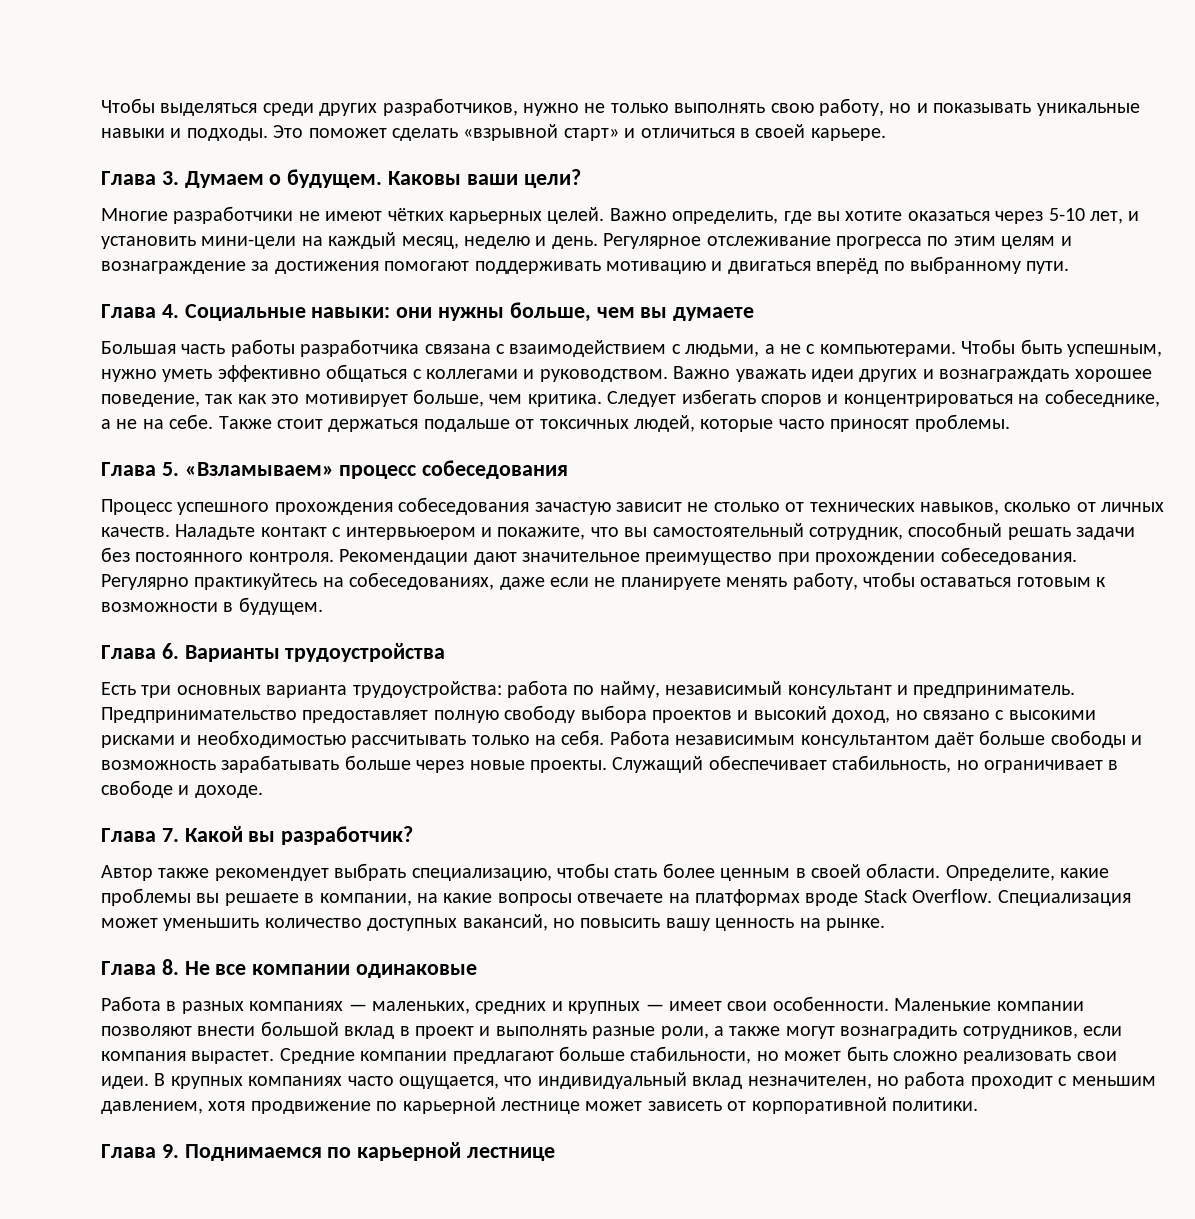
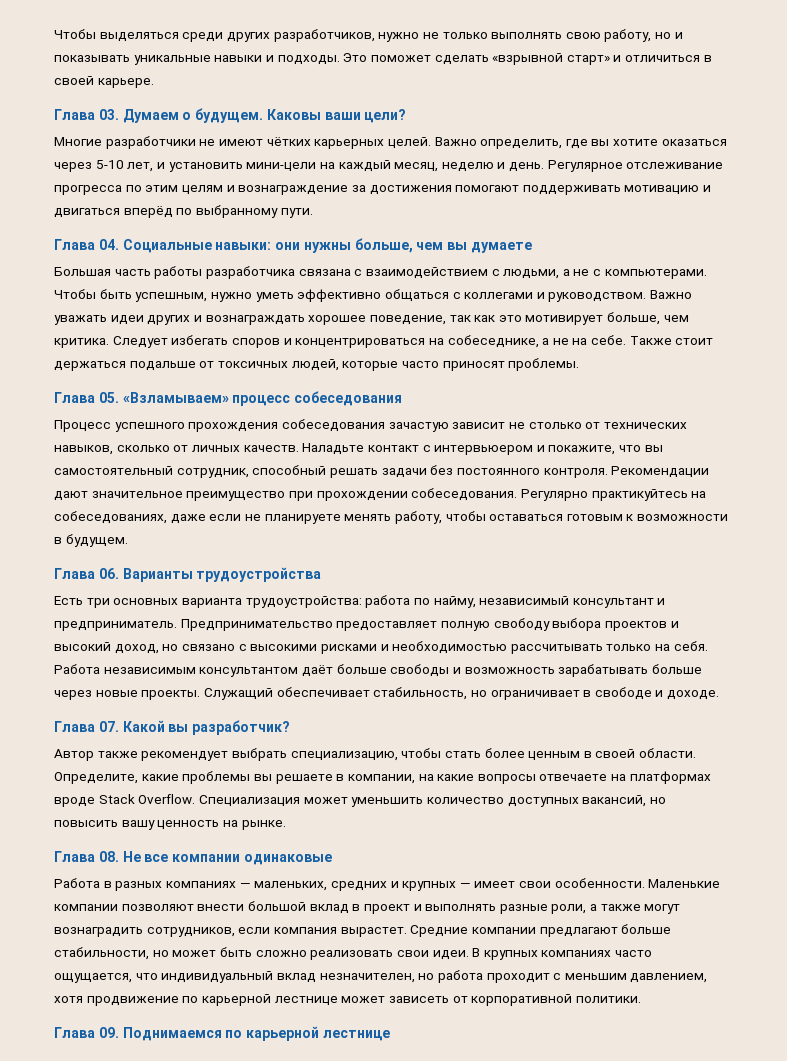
- Глава 3. Думаем о будущем.
+ Глава 03. Думаем о будущем.
- Глава 4. Социальные навыки: они нужны больше, чем вы думаете
+ Глава 04. Социальные навыки: они нужны больше, чем вы думаете
- Глава 5. «Взламываем» процесс собеседования
+ Глава 05. «Взламываем» процесс собеседования
- Глава 6. Варианты трудоустройства
+ Глава 06. Варианты трудоустройства
- Глава 7. Какой вы разработчик?
+ Глава 07. Какой вы разработчик?
- Глава 8. Не все компании одинаковые
+ Глава 08. Не все компании одинаковые
- Глава 9. Поднимаемся по карьерной лестнице
+ Глава 09. Поднимаемся по карьерной лестнице

